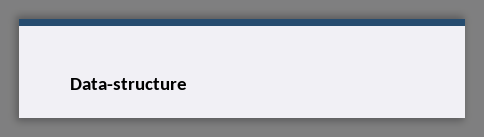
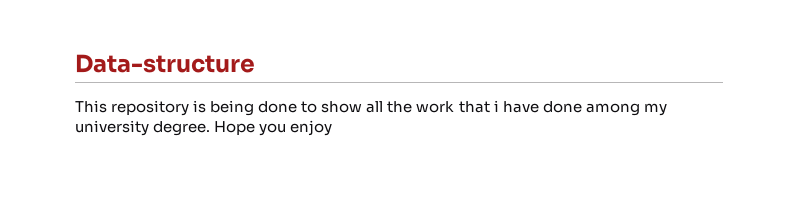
+ This repository is being done to show all the work that i have done among my university degree. Hope you enjoy

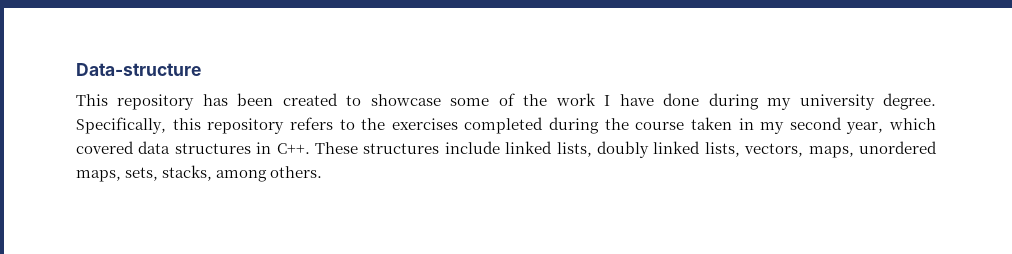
- This repository is being done to show all the work that i have done among my university degree.
+ This repository has been created to showcase some of the work I have done during my university degree.
- Hope you enjoy
+ Specifically, this repository refers to the exercises completed during the course taken in my second year, which covered data structures in C++. These structures include linked lists, doubly linked lists, vectors, maps, unordered maps, sets, stacks, among others.

